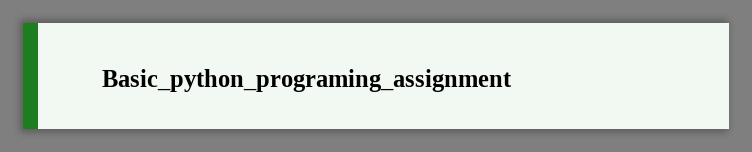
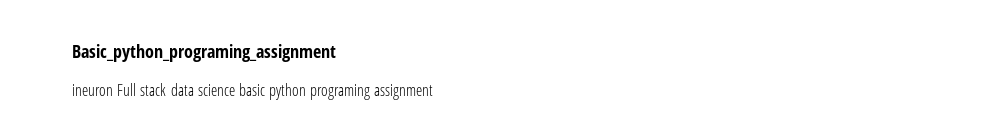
+ ineuron Full stack data science basic python programing assignment

